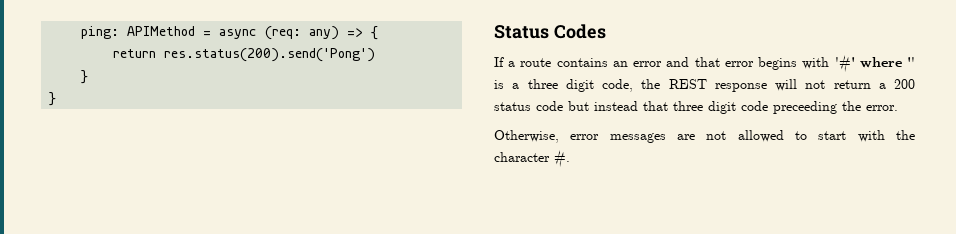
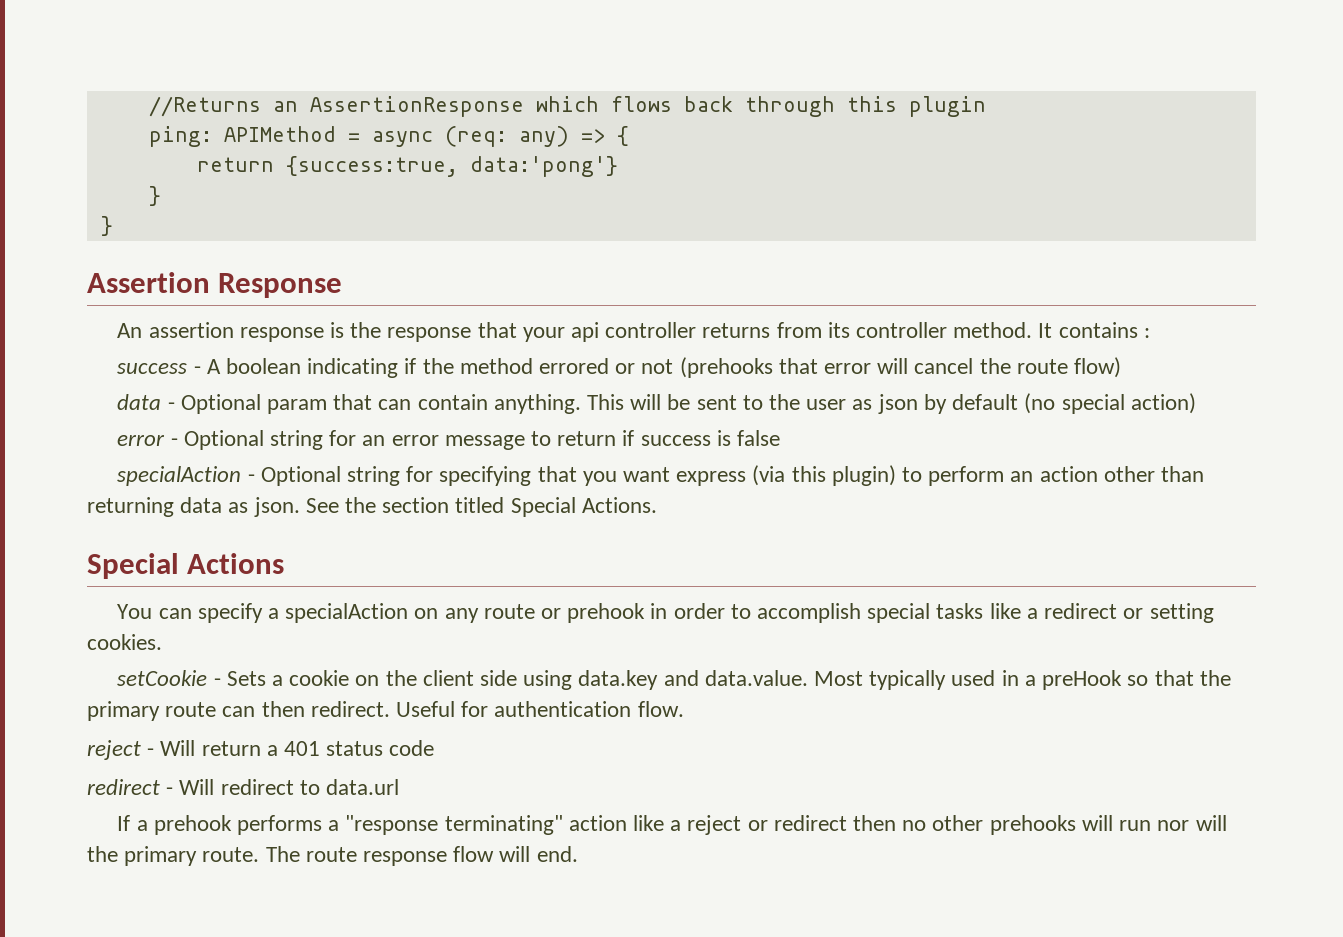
+ //Returns an AssertionResponse which flows back through this plugin
- return res.status(200).send('Pong')
+ return {success:true, data:'pong'}
- Status Codes
- If a route contains an error and that error begins with '#' where '' is a three digit code, the REST response will not return a 200 status code but instead that three digit code preceeding the error.
- Otherwise, error messages are not allowed to start with the character #.
+ Assertion Response
+ An assertion response is the response that your api controller returns from its controller method. It contains :
+ success - A boolean indicating if the method errored or not (prehooks that error will cancel the route flow)
+ data - Optional param that can contain anything. This will be sent to the user as json by default (no special action)
+ error - Optional string for an error message to return if success is false
+ specialAction - Optional string for specifying that you want express (via this plugin) to perform an action other than returning data as json. See the section titled Special Actions.
+ Special Actions
+ You can specify a specialAction on any route or prehook in order to accomplish special tasks like a redirect or setting cookies.
+ setCookie - Sets a cookie on the client side using data.key and data.value. Most typically used in a preHook so that the primary route can then redirect. Useful for authentication flow.
+ reject - Will return a 401 status code
+ redirect - Will redirect to data.url
+ If a prehook performs a "response terminating" action like a reject or redirect then no other prehooks will run nor will the primary route. The route response flow will end.

